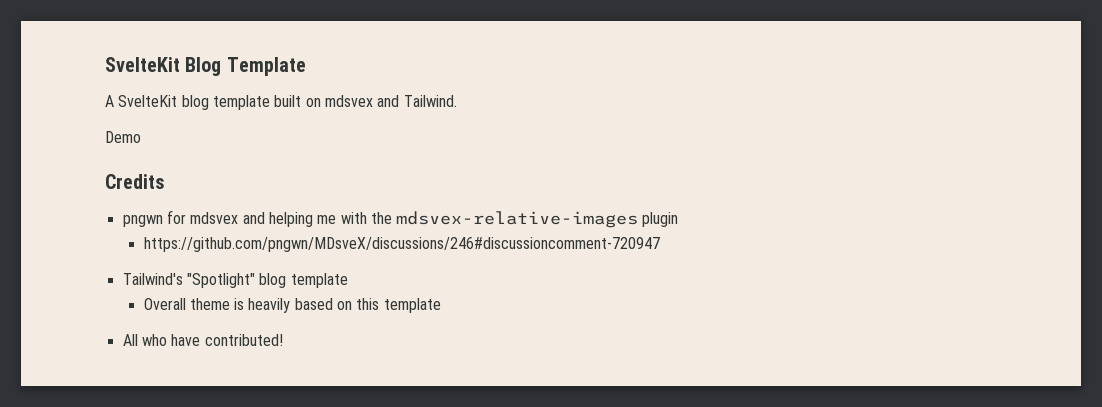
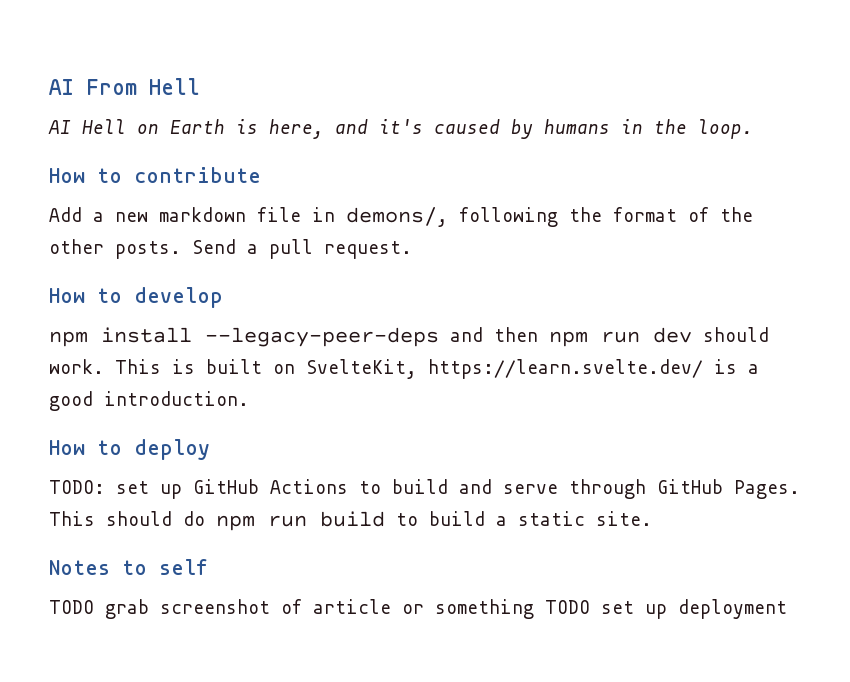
- SvelteKit Blog Template
- A SvelteKit blog template built on mdsvex and Tailwind.
- Demo
- Credits
- pngwn for mdsvex and helping me with the mdsvex-relative-images plugin
- https://github.com/pngwn/MDsveX/discussions/246#discussioncomment-720947
- Tailwind's "Spotlight" blog template
- Overall theme is heavily based on this template
- All who have contributed!
+ AI From Hell
+ AI Hell on Earth is here, and it's caused by humans in the loop.
+ How to contribute
+ Add a new markdown file in demons/, following the format of the other posts. Send a pull request.
+ How to develop
+ npm install --legacy-peer-deps and then npm run dev should work. This is built on SvelteKit, https://learn.svelte.dev/ is a good introduction.
+ How to deploy
+ TODO: set up GitHub Actions to build and serve through GitHub Pages. This should do npm run build to build a static site.
+ Notes to self
+ TODO grab screenshot of article or something TODO set up deployment

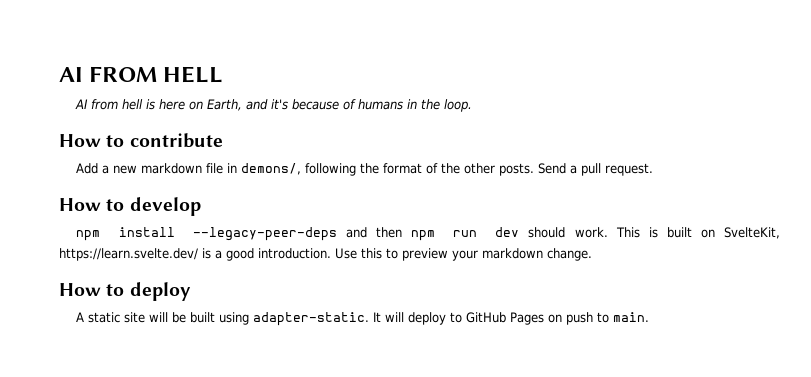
- AI From Hell
- AI Hell on Earth is here, and it's caused by humans in the loop.
+ AI FROM HELL
+ AI from hell is here on Earth, and it's because of humans in the loop.
- This is built on SvelteKit, https://learn.svelte.dev/ is a good introduction.
+ This is built on SvelteKit, https://learn.svelte.dev/ is a good introduction. Use this to preview your markdown change.
  How to deploy
- TODO: set up GitHub Actions to build and serve through GitHub Pages. This should do npm run build to build a static site.
- Notes to self
- TODO grab screenshot of article or something TODO set up deployment
+ A static site will be built using adapter-static. It will deploy to GitHub Pages on push to main.

